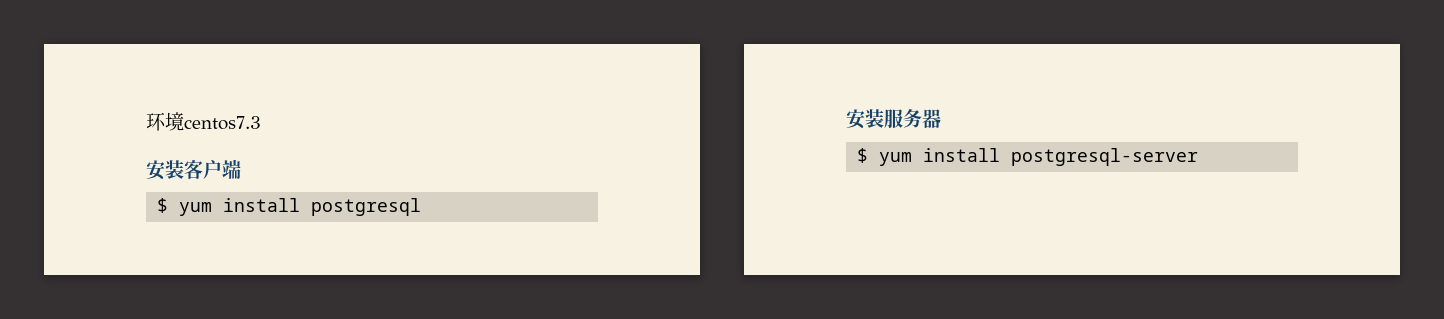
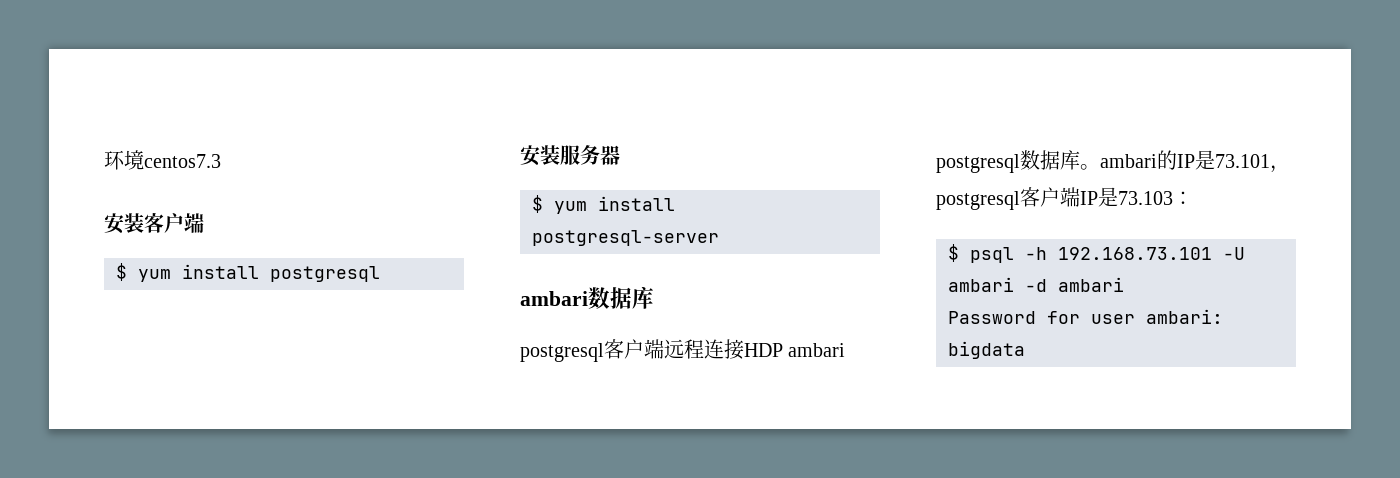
+ ambari数据库
+ postgresql客户端远程连接HDP ambari postgresql数据库。ambari的IP是73.101，postgresql客户端IP是73.103：
+ $ psql -h 192.168.73.101 -U ambari -d ambari
+ Password for user ambari: bigdata

